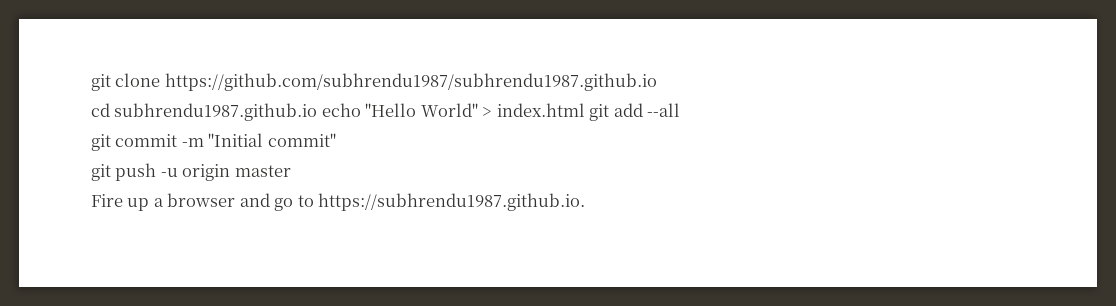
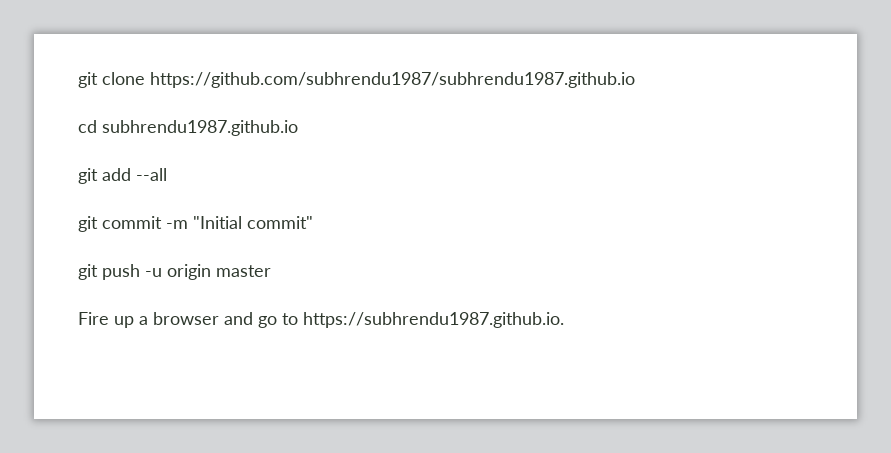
- cd subhrendu1987.github.io echo "Hello World" > index.html git add --all
+ cd subhrendu1987.github.io
+ git add --all

